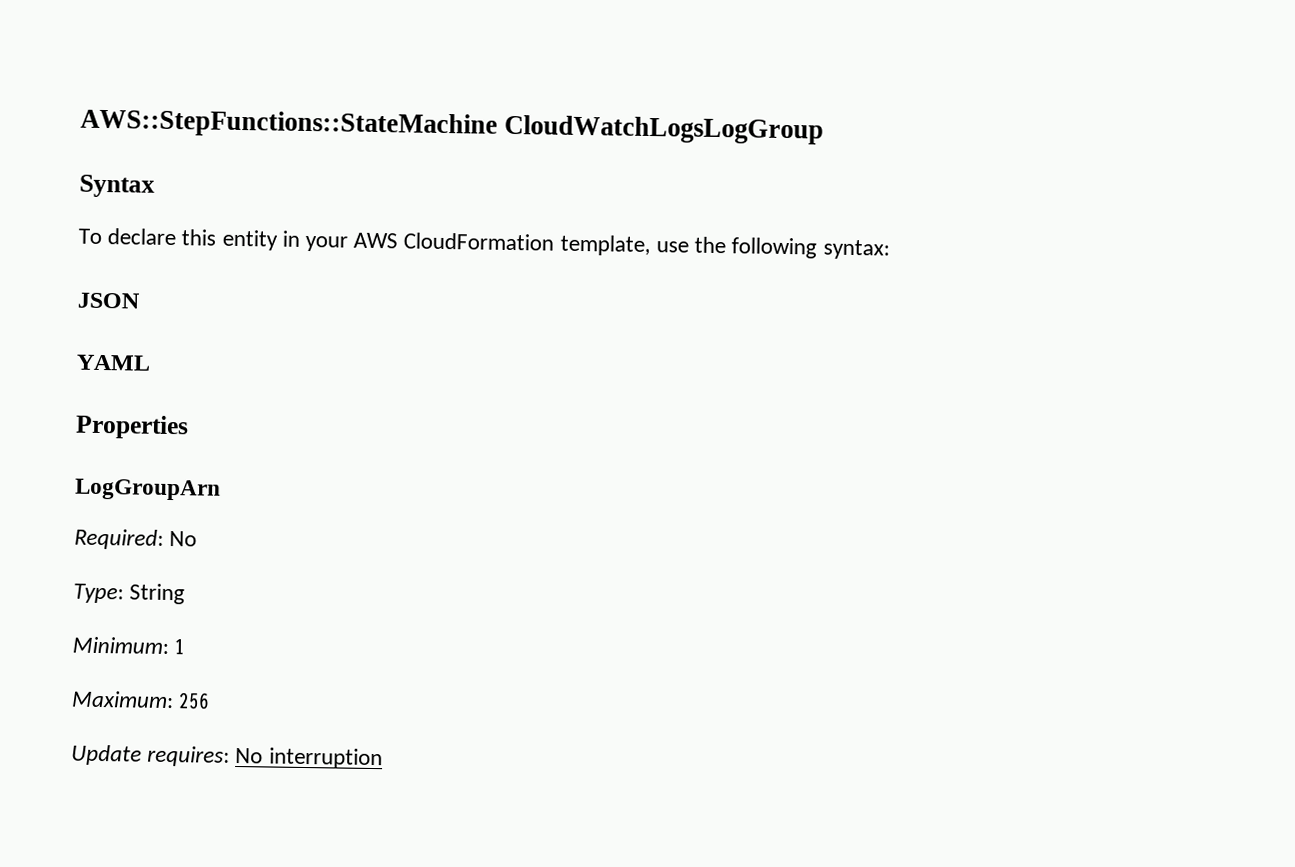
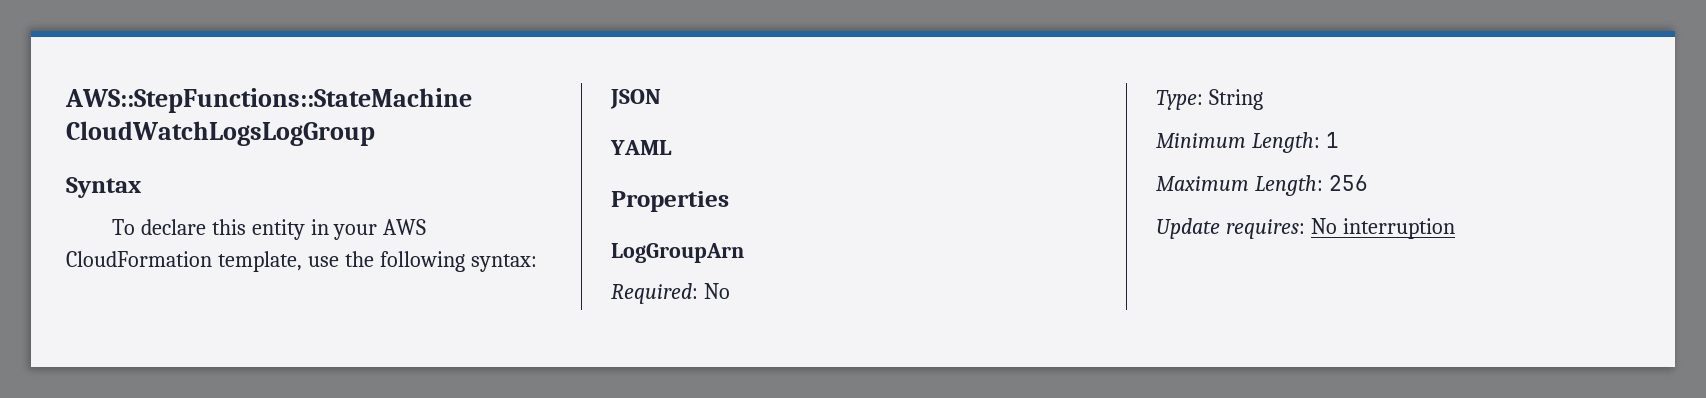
- Minimum: 1
+ Minimum Length: 1
- Maximum: 256
+ Maximum Length: 256

